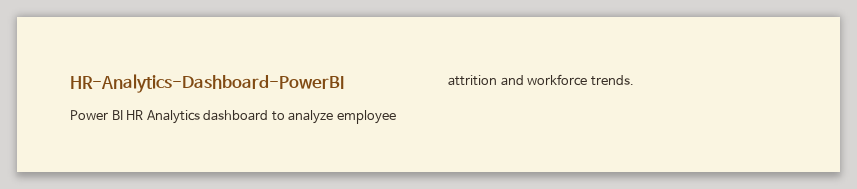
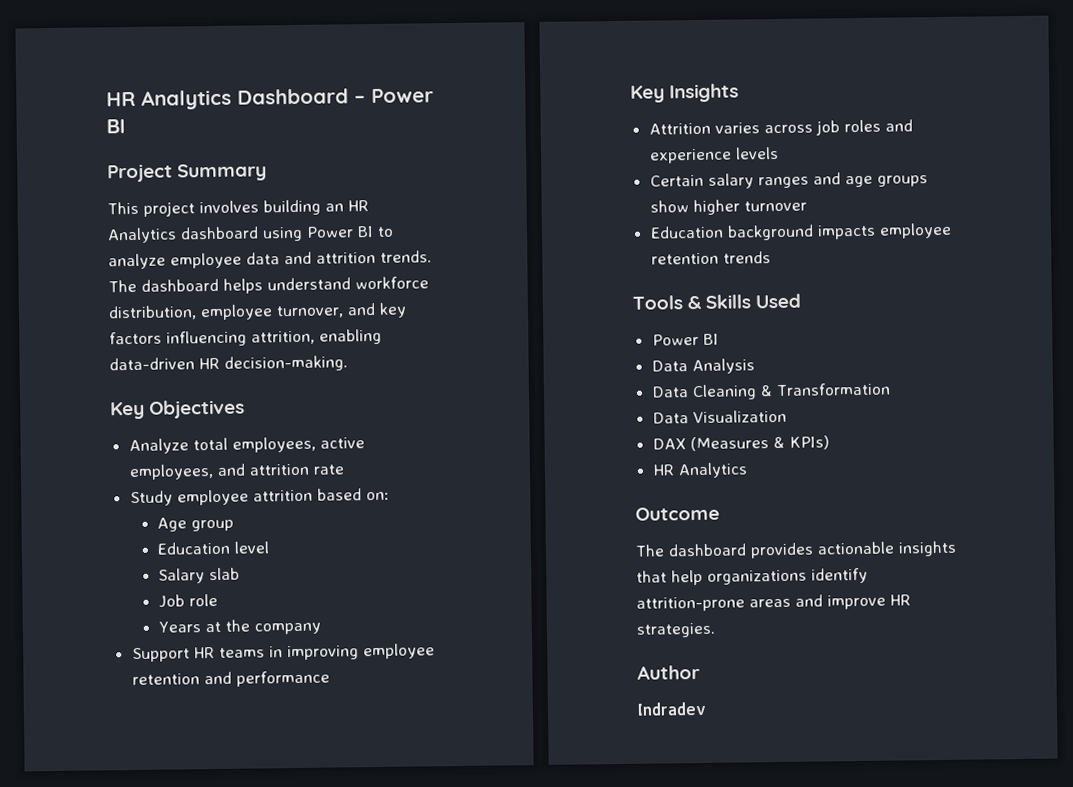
- HR-Analytics-Dashboard-PowerBI
- Power BI HR Analytics dashboard to analyze employee attrition and workforce trends.
+ HR Analytics Dashboard – Power BI
+ Project Summary
+ This project involves building an HR Analytics dashboard using Power BI to analyze employee data and attrition trends. The dashboard helps understand workforce distribution, employee turnover, and key factors influencing attrition, enabling data-driven HR decision-making.
+ Key Objectives
+ Analyze total employees, active employees, and attrition rate
+ Study employee attrition based on:
+ Age group
+ Education level
+ Salary slab
+ Job role
+ Years at the company
+ Support HR teams in improving employee retention and performance
+ Key Insights
+ Attrition varies across job roles and experience levels
+ Certain salary ranges and age groups show higher turnover
+ Education background impacts employee retention trends
+ Tools & Skills Used
+ Power BI
+ Data Analysis
+ Data Cleaning & Transformation
+ Data Visualization
+ DAX (Measures & KPIs)
+ HR Analytics
+ Outcome
+ The dashboard provides actionable insights that help organizations identify attrition-prone areas and improve HR strategies.
+ Author
+ Indradev

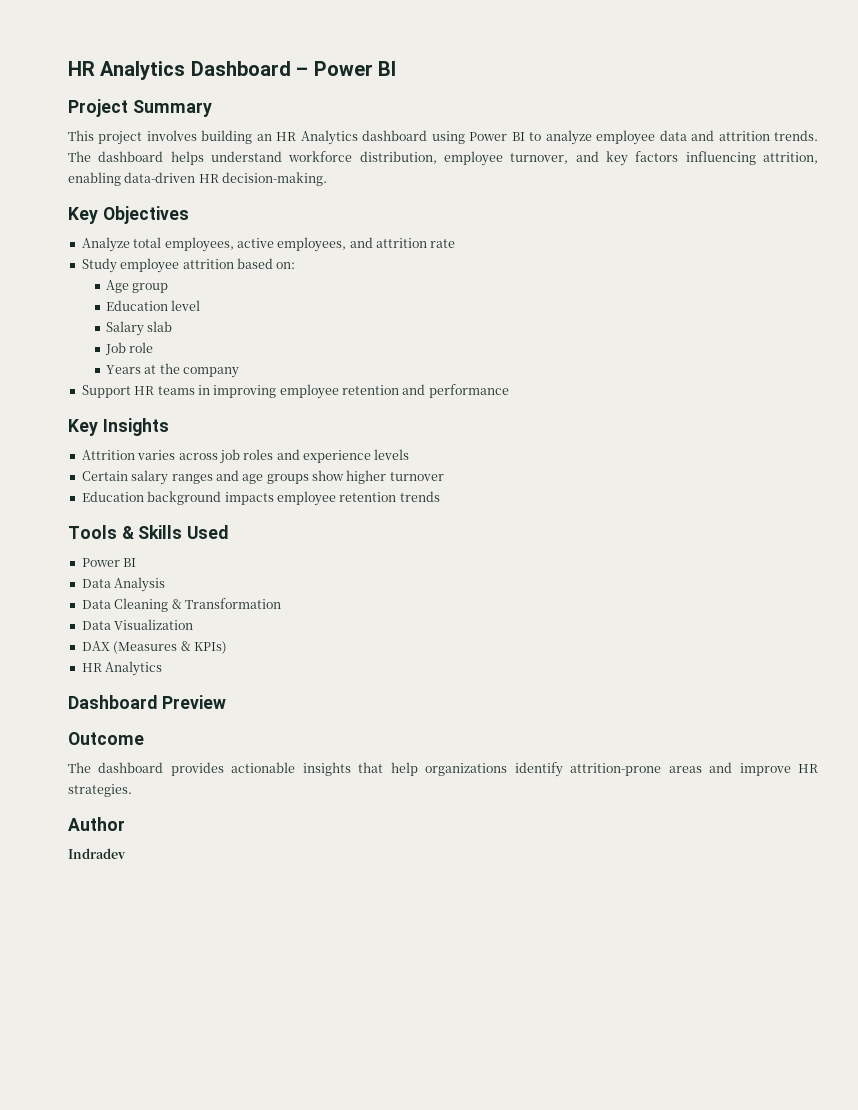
+ Dashboard Preview

